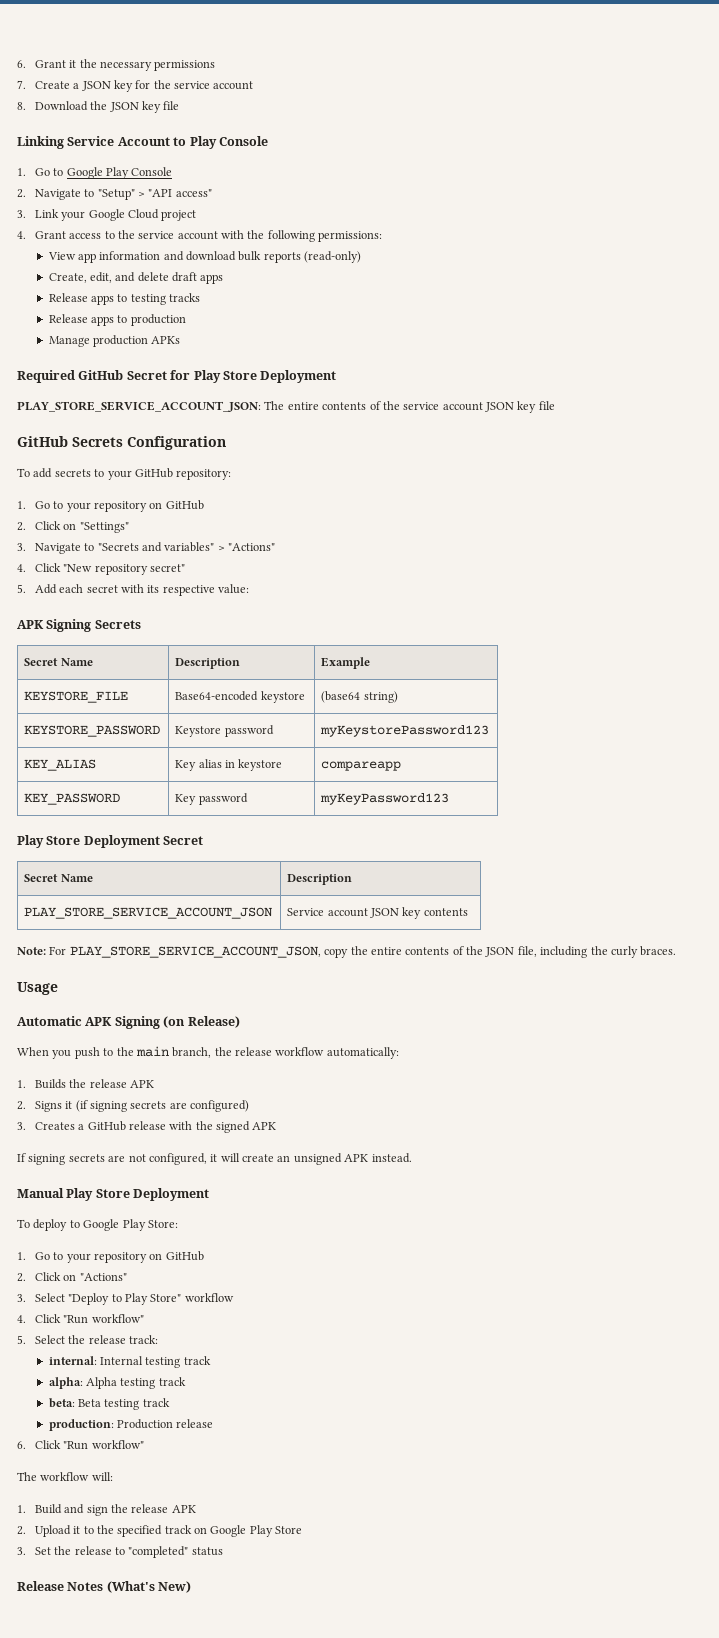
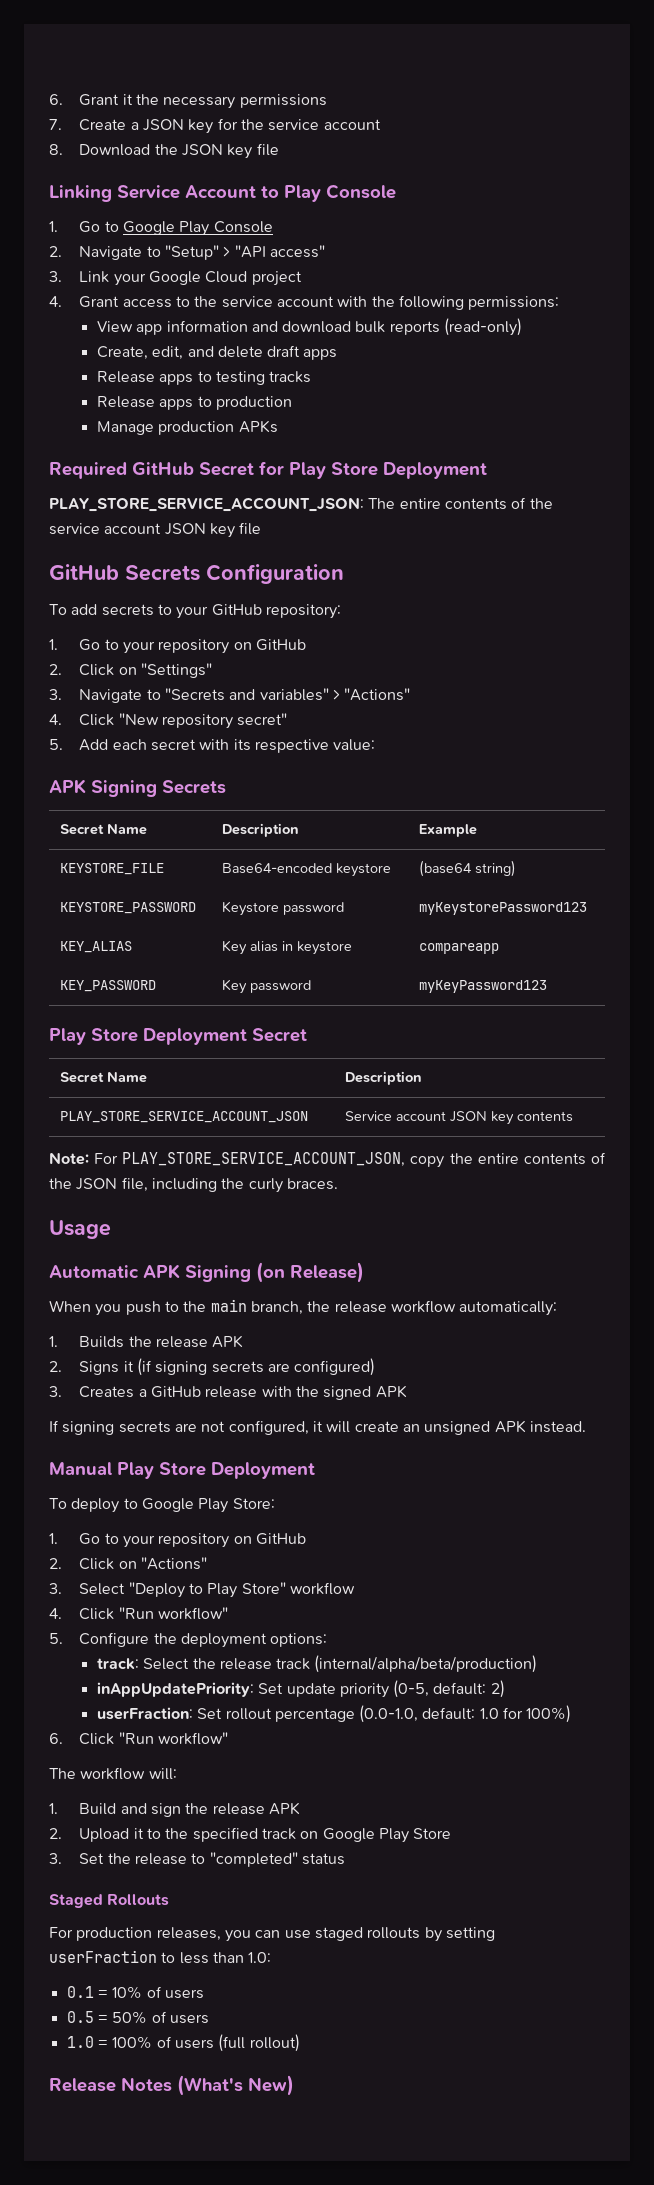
- 5. Select the release track:
- internal: Internal testing track
- alpha: Alpha testing track
- beta: Beta testing track
- production: Production release
+ 5. Configure the deployment options:
+ track: Select the release track (internal/alpha/beta/production)
+ inAppUpdatePriority: Set update priority (0-5, default: 2)
+ userFraction: Set rollout percentage (0.0-1.0, default: 1.0 for 100%)
+ Staged Rollouts
+ For production releases, you can use staged rollouts by setting userFraction to less than 1.0:
+ 0.1 = 10% of users
+ 0.5 = 50% of users
+ 1.0 = 100% of users (full rollout)

